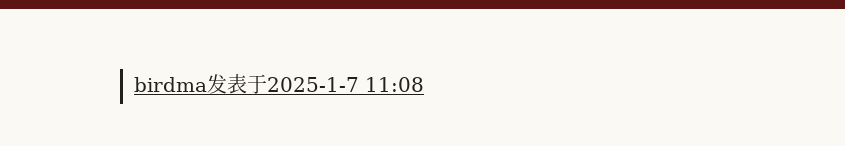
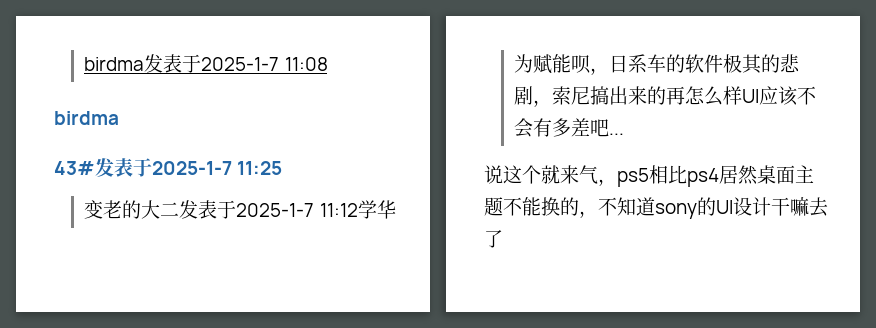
  birdma发表于2025-1-7 11:08
+ birdma
+ 43#发表于2025-1-7 11:25
+ 变老的大二发表于2025-1-7 11:12学华为赋能呗，日系车的软件极其的悲剧，索尼搞出来的再怎么样UI应该不会有多差吧...
+ 说这个就来气，ps5相比ps4居然桌面主题不能换的，不知道sony的UI设计干嘛去了

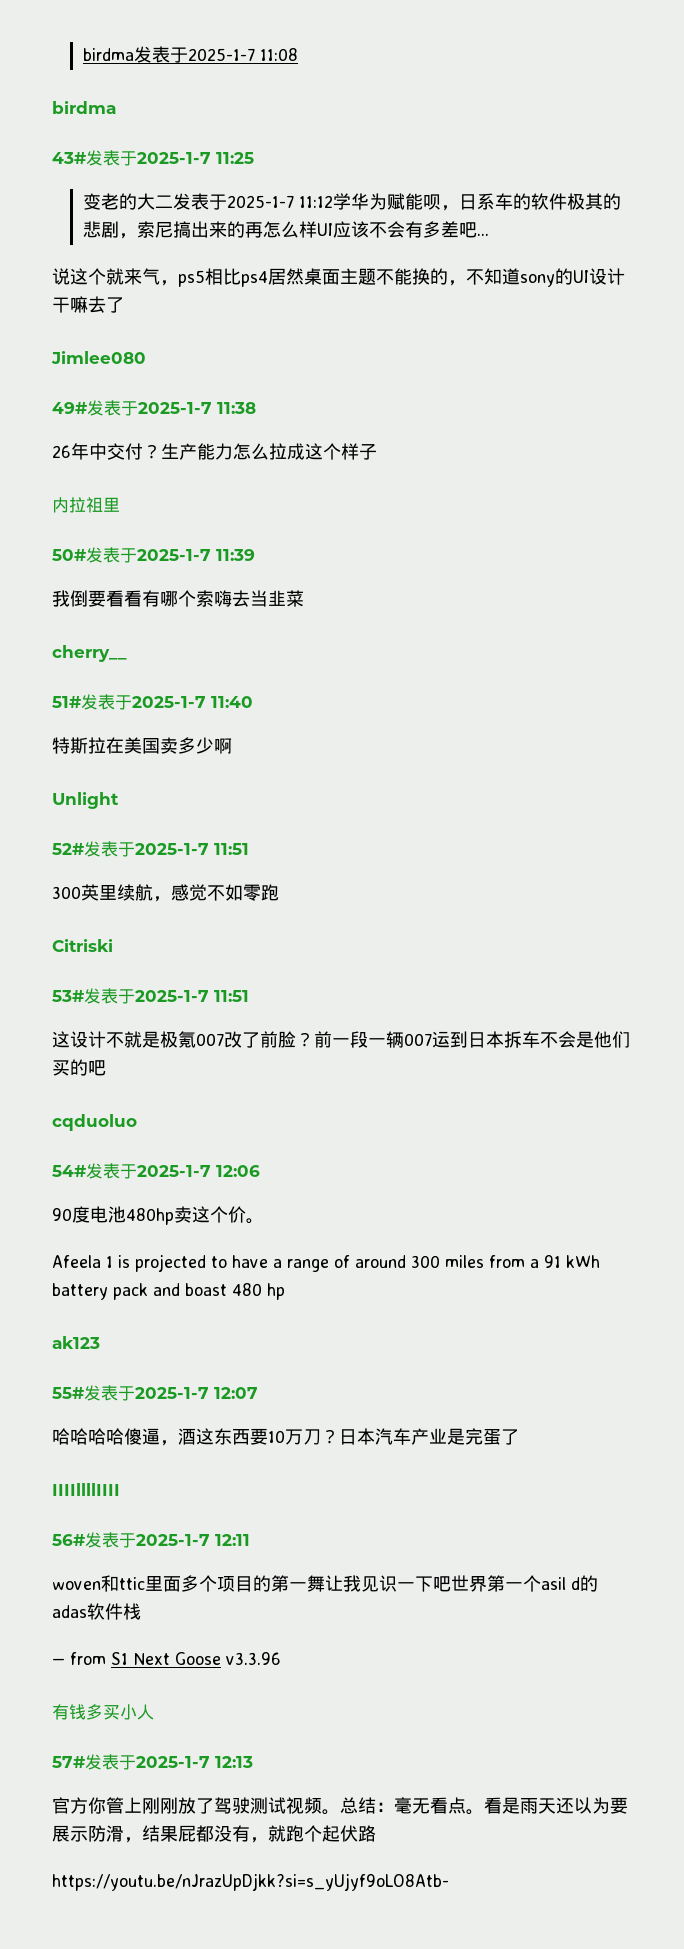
+ Jimlee080
+ 49#发表于2025-1-7 11:38
+ 26年中交付？生产能力怎么拉成这个样子
+ 内拉祖里
+ 50#发表于2025-1-7 11:39
+ 我倒要看看有哪个索嗨去当韭菜
+ cherry__
+ 51#发表于2025-1-7 11:40
+ 特斯拉在美国卖多少啊
+ Unlight
+ 52#发表于2025-1-7 11:51
+ 300英里续航，感觉不如零跑
+ Citriski
+ 53#发表于2025-1-7 11:51
+ 这设计不就是极氪007改了前脸？前一段一辆007运到日本拆车不会是他们买的吧
+ cqduoluo
+ 54#发表于2025-1-7 12:06
+ 90度电池480hp卖这个价。
+ Afeela 1 is projected to have a range of around 300 miles from a 91 kWh battery pack and boast 480 hp
+ ak123
+ 55#发表于2025-1-7 12:07
+ 哈哈哈哈傻逼，酒这东西要10万刀？日本汽车产业是完蛋了
+ IIIIllllIIII
+ 56#发表于2025-1-7 12:11
+ woven和ttic里面多个项目的第一舞让我见识一下吧世界第一个asil d的adas软件栈
+ — from S1 Next Goose v3.3.96
+ 有钱多买小人
+ 57#发表于2025-1-7 12:13
+ 官方你管上刚刚放了驾驶测试视频。总结：毫无看点。看是雨天还以为要展示防滑，结果屁都没有，就跑个起伏路
+ https://youtu.be/nJrazUpDjkk?si=s_yUjyf9oLO8Atb-

